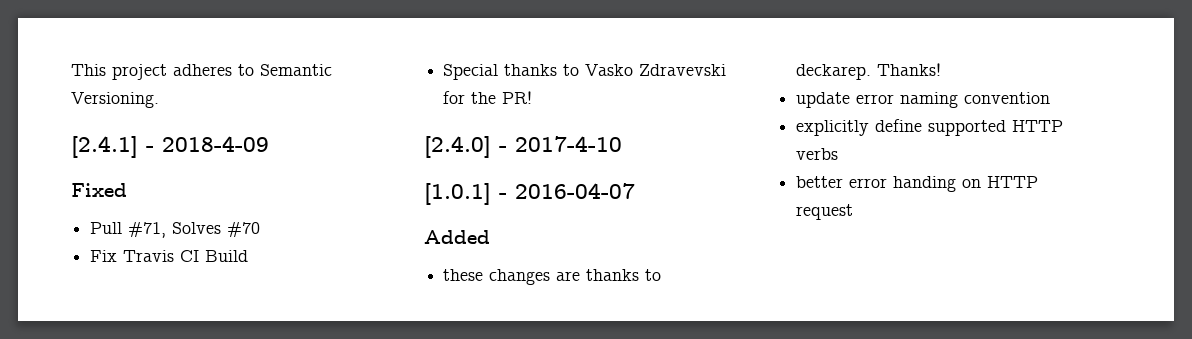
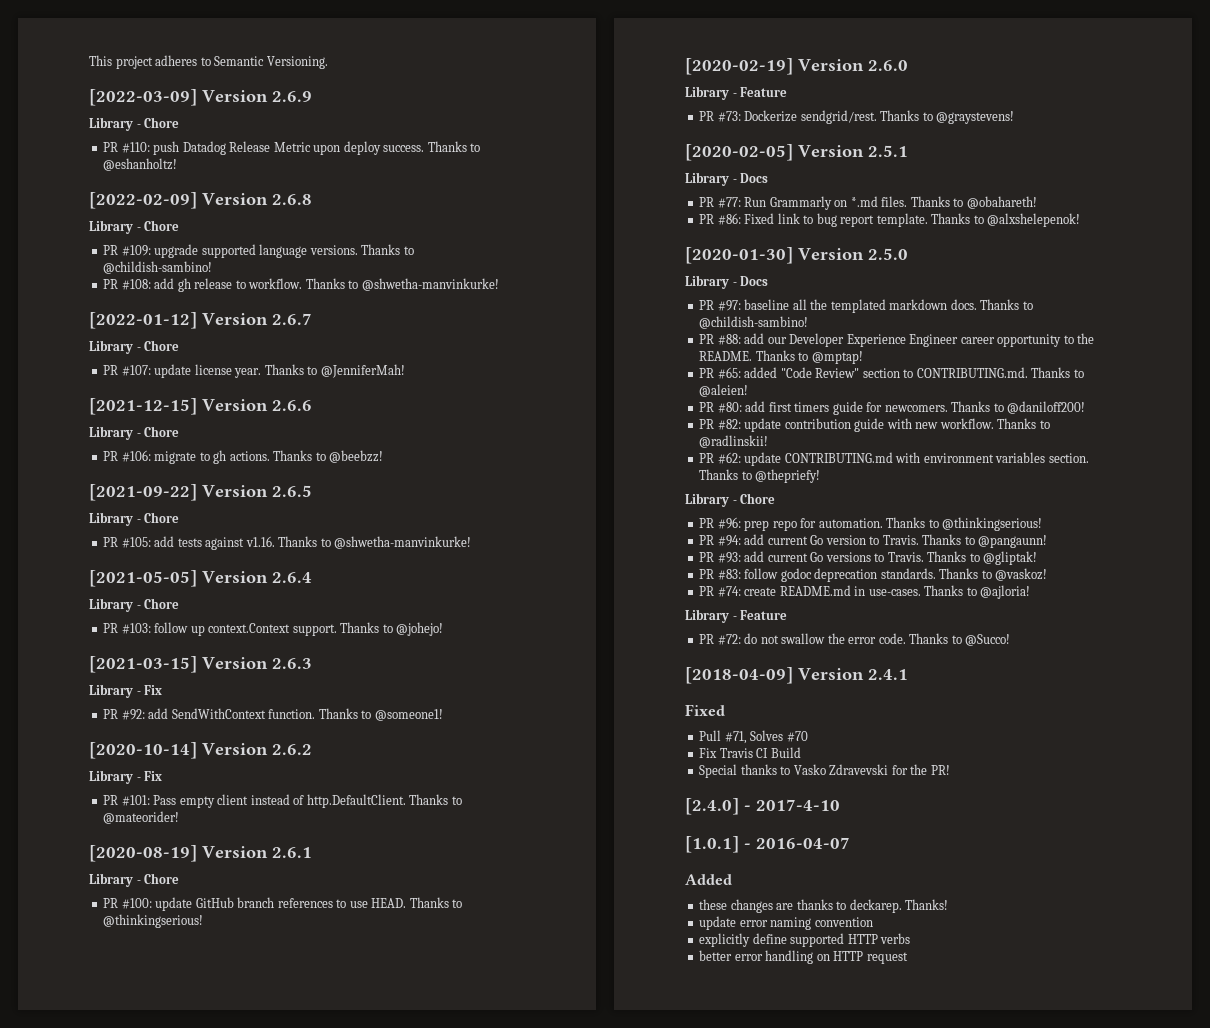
- [2.4.1] - 2018-4-09
+ [2022-03-09] Version 2.6.9
+ Library - Chore
+ PR #110: push Datadog Release Metric upon deploy success. Thanks to @eshanholtz!
+ [2022-02-09] Version 2.6.8
+ Library - Chore
+ PR #109: upgrade supported language versions. Thanks to @childish-sambino!
+ PR #108: add gh release to workflow. Thanks to @shwetha-manvinkurke!
+ [2022-01-12] Version 2.6.7
+ Library - Chore
+ PR #107: update license year. Thanks to @JenniferMah!
+ [2021-12-15] Version 2.6.6
+ Library - Chore
+ PR #106: migrate to gh actions. Thanks to @beebzz!
+ [2021-09-22] Version 2.6.5
+ Library - Chore
+ PR #105: add tests against v1.16. Thanks to @shwetha-manvinkurke!
+ [2021-05-05] Version 2.6.4
+ Library - Chore
+ PR #103: follow up context.Context support. Thanks to @johejo!
+ [2021-03-15] Version 2.6.3
+ Library - Fix
+ PR #92: add SendWithContext function. Thanks to @someone1!
+ [2020-10-14] Version 2.6.2
+ Library - Fix
+ PR #101: Pass empty client instead of http.DefaultClient. Thanks to @mateorider!
+ [2020-08-19] Version 2.6.1
+ Library - Chore
+ PR #100: update GitHub branch references to use HEAD. Thanks to @thinkingserious!
+ [2020-02-19] Version 2.6.0
+ Library - Feature
+ PR #73: Dockerize sendgrid/rest. Thanks to @graystevens!
+ [2020-02-05] Version 2.5.1
+ Library - Docs
+ PR #77: Run Grammarly on *.md files. Thanks to @obahareth!
+ PR #86: Fixed link to bug report template. Thanks to @alxshelepenok!
+ [2020-01-30] Version 2.5.0
+ Library - Docs
+ PR #97: baseline all the templated markdown docs. Thanks to @childish-sambino!
+ PR #88: add our Developer Experience Engineer career opportunity to the README. Thanks to @mptap!
+ PR #65: added "Code Review" section to CONTRIBUTING.md. Thanks to @aleien!
+ PR #80: add first timers guide for newcomers. Thanks to @daniloff200!
+ PR #82: update contribution guide with new workflow. Thanks to @radlinskii!
+ PR #62: update CONTRIBUTING.md with environment variables section. Thanks to @thepriefy!
+ Library - Chore
+ PR #96: prep repo for automation. Thanks to @thinkingserious!
+ PR #94: add current Go version to Travis. Thanks to @pangaunn!
+ PR #93: add current Go versions to Travis. Thanks to @gliptak!
+ PR #83: follow godoc deprecation standards. Thanks to @vaskoz!
+ PR #74: create README.md in use-cases. Thanks to @ajloria!
+ Library - Feature
+ PR #72: do not swallow the error code. Thanks to @Succo!
+ [2018-04-09] Version 2.4.1
- better error handing on HTTP request
+ better error handling on HTTP request

